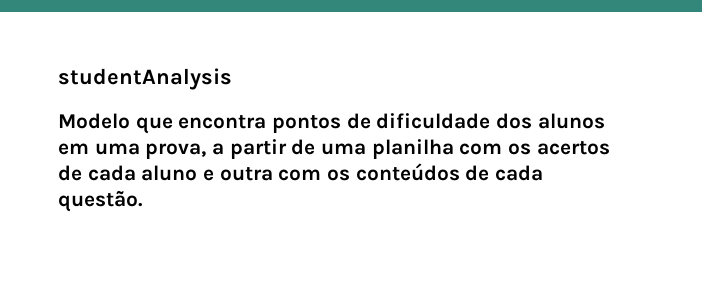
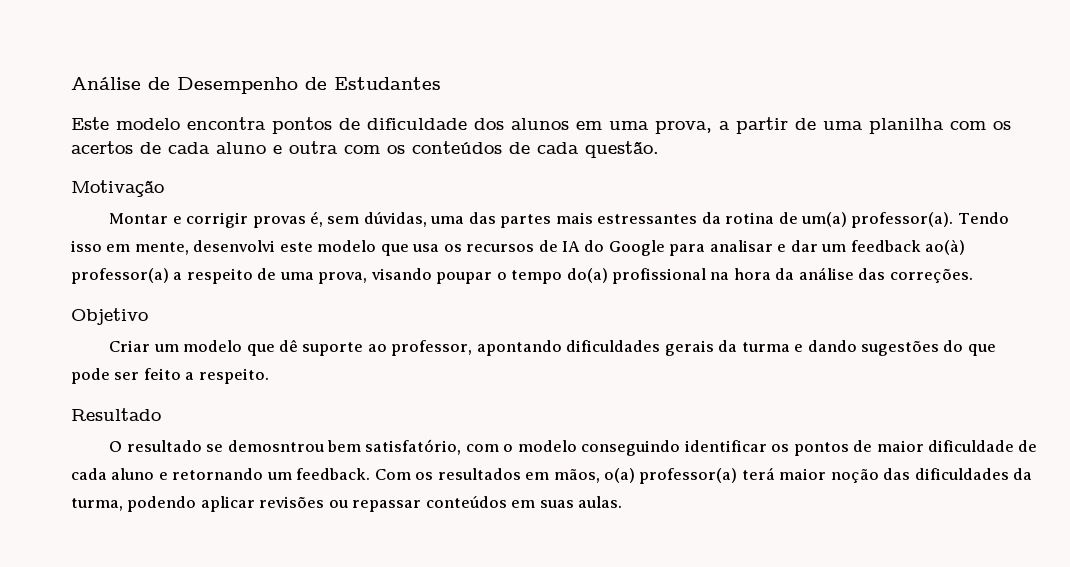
- studentAnalysis
- Modelo que encontra pontos de dificuldade dos alunos em uma prova, a partir de uma planilha com os acertos de cada aluno e outra com os conteúdos de cada questão.
+ Análise de Desempenho de Estudantes
+ Este modelo encontra pontos de dificuldade dos alunos em uma prova, a partir de uma planilha com os acertos de cada aluno e outra com os conteúdos de cada questão.
+ Motivação
+ Montar e corrigir provas é, sem dúvidas, uma das partes mais estressantes da rotina de um(a) professor(a). Tendo isso em mente, desenvolvi este modelo que usa os recursos de IA do Google para analisar e dar um feedback ao(à) professor(a) a respeito de uma prova, visando poupar o tempo do(a) profissional na hora da análise das correções.
+ Objetivo
+ Criar um modelo que dê suporte ao professor, apontando dificuldades gerais da turma e dando sugestões do que pode ser feito a respeito.
+ Resultado
+ O resultado se demosntrou bem satisfatório, com o modelo conseguindo identificar os pontos de maior dificuldade de cada aluno e retornando um feedback. Com os resultados em mãos, o(a) professor(a) terá maior noção das dificuldades da turma, podendo aplicar revisões ou repassar conteúdos em suas aulas.

